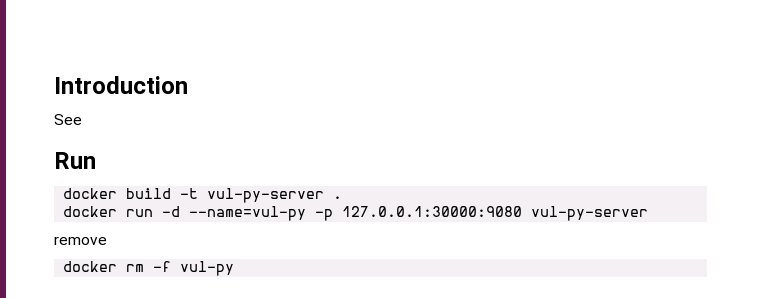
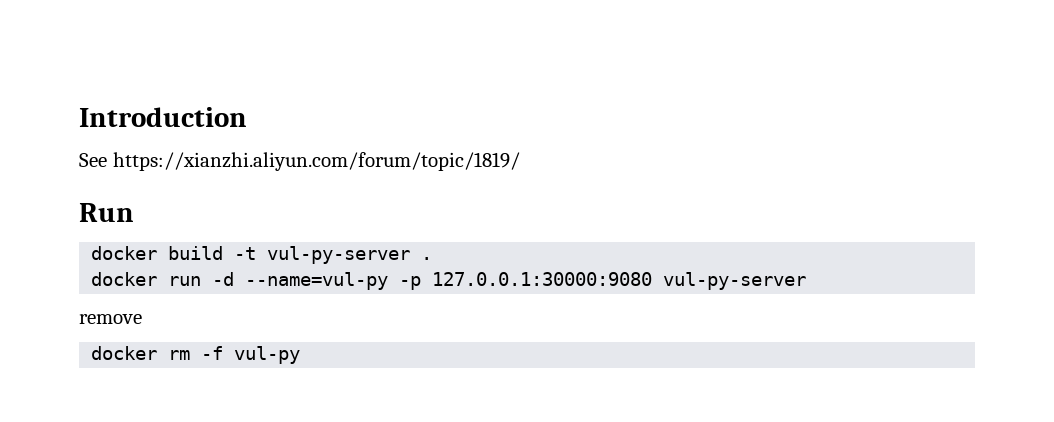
- See
+ See https://xianzhi.aliyun.com/forum/topic/1819/

